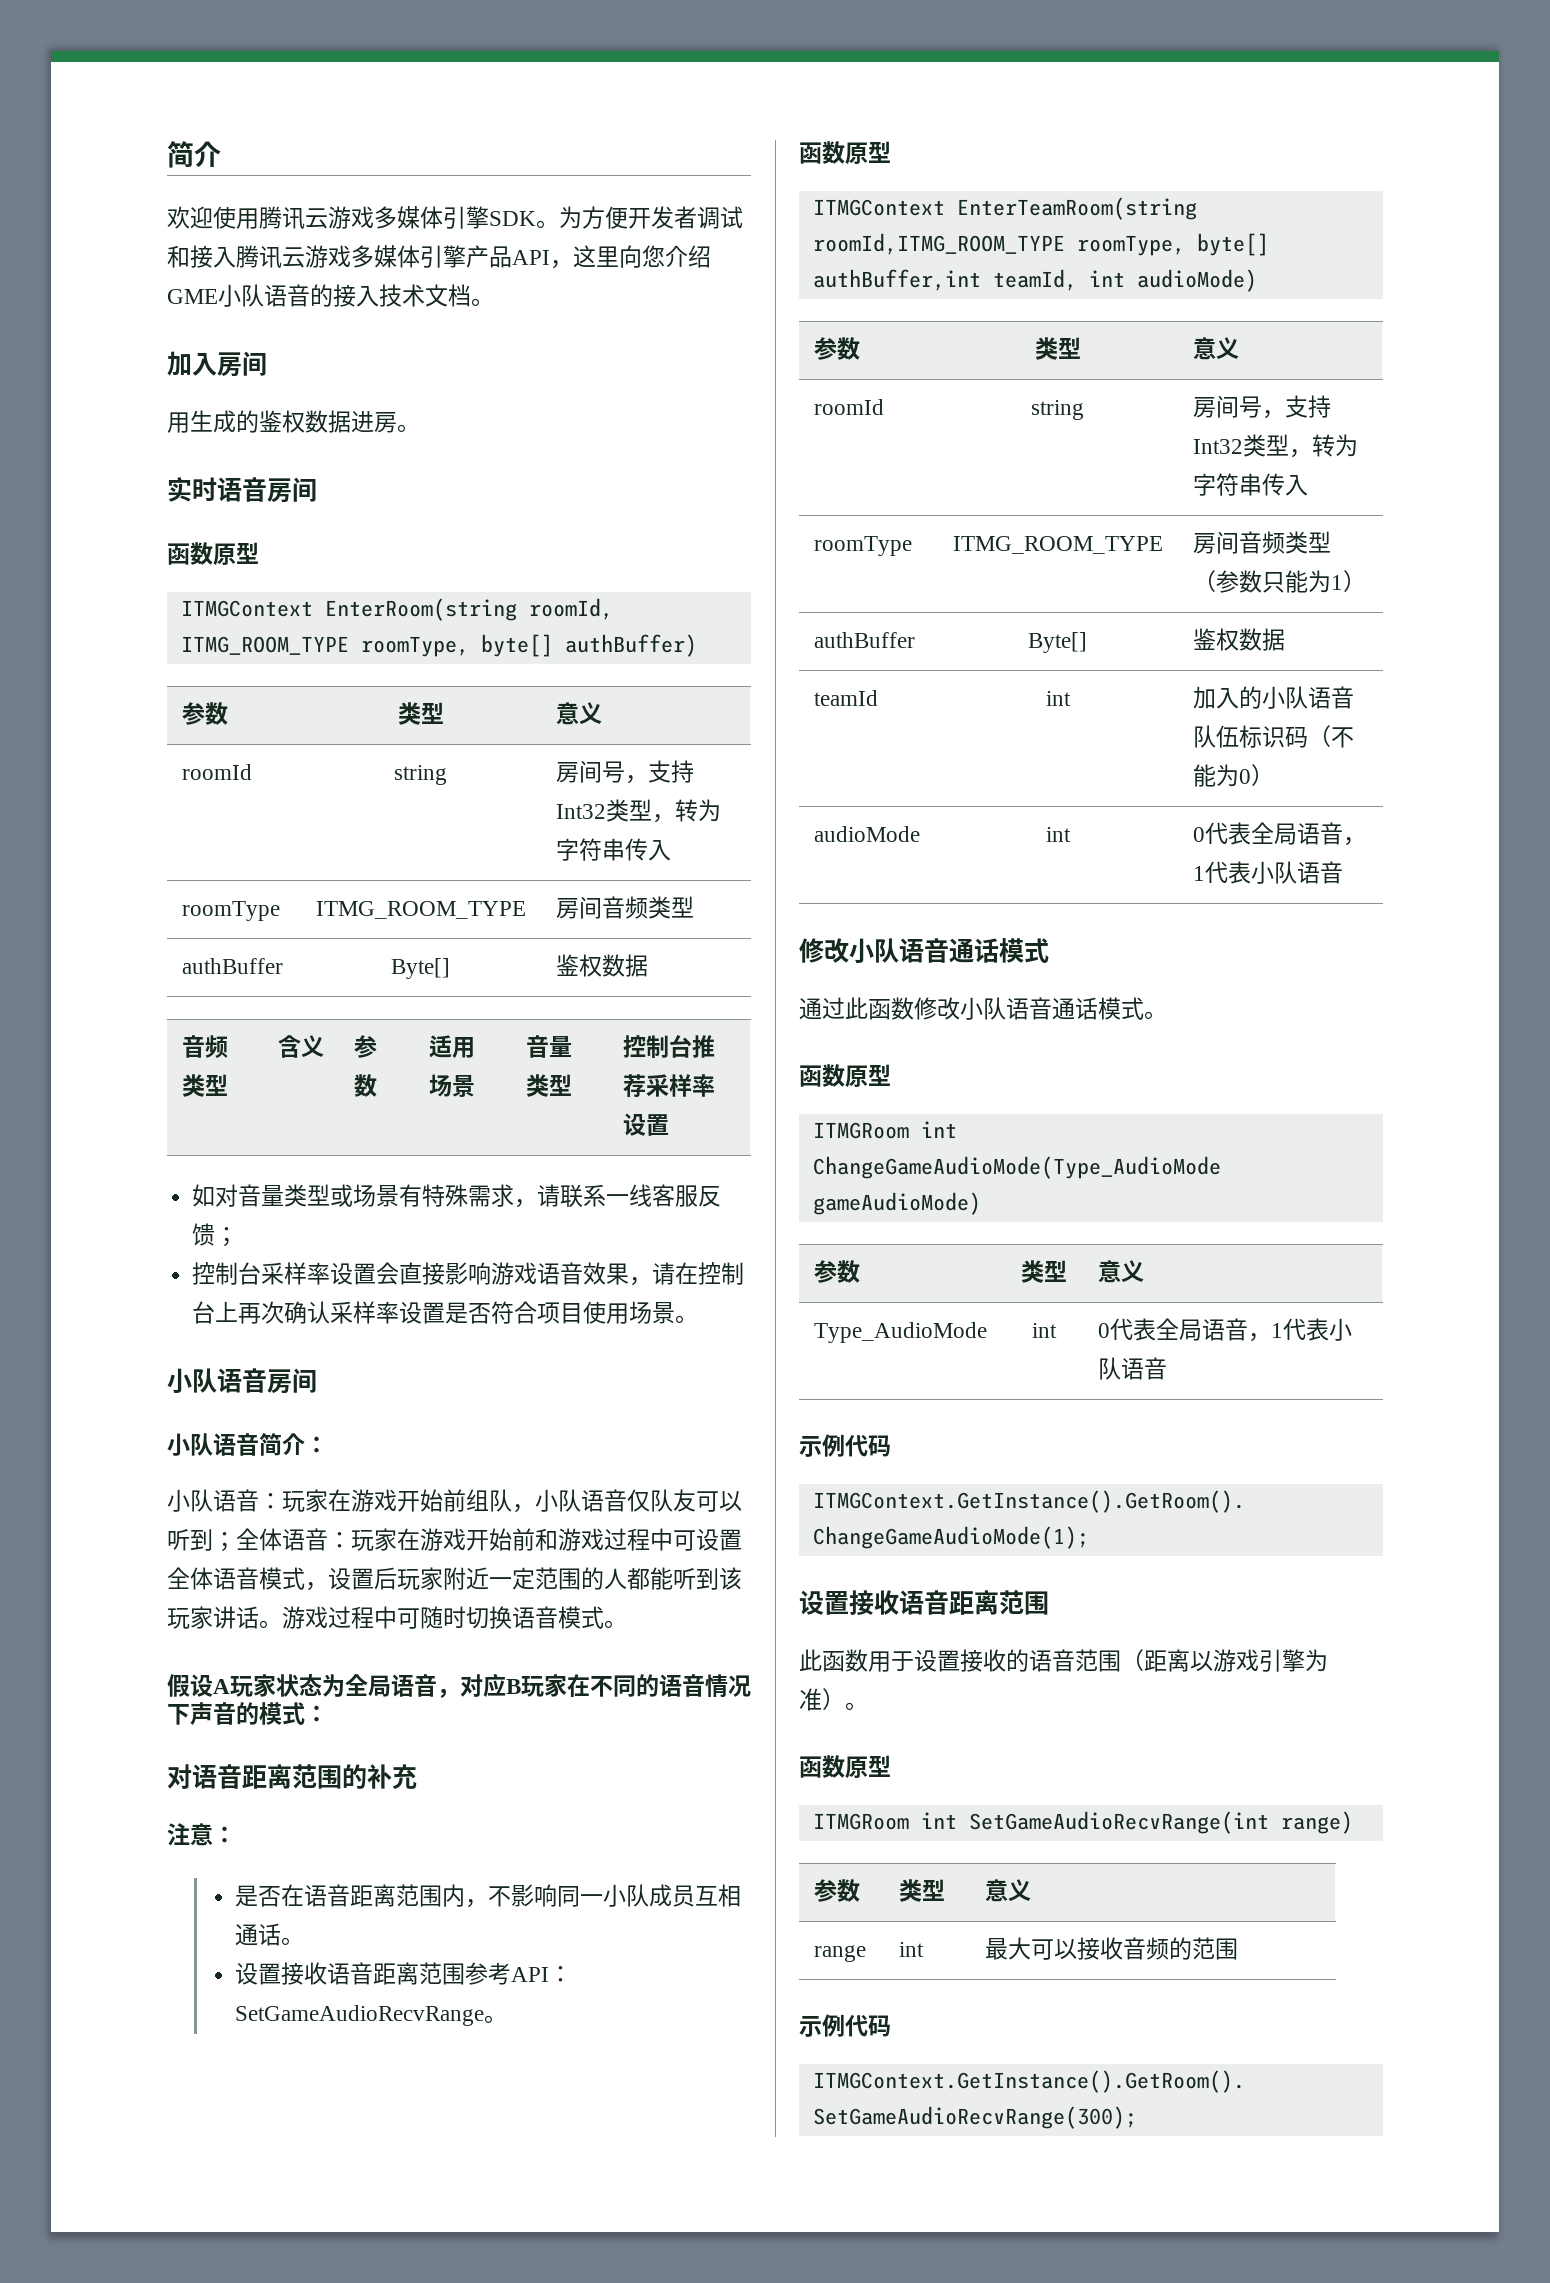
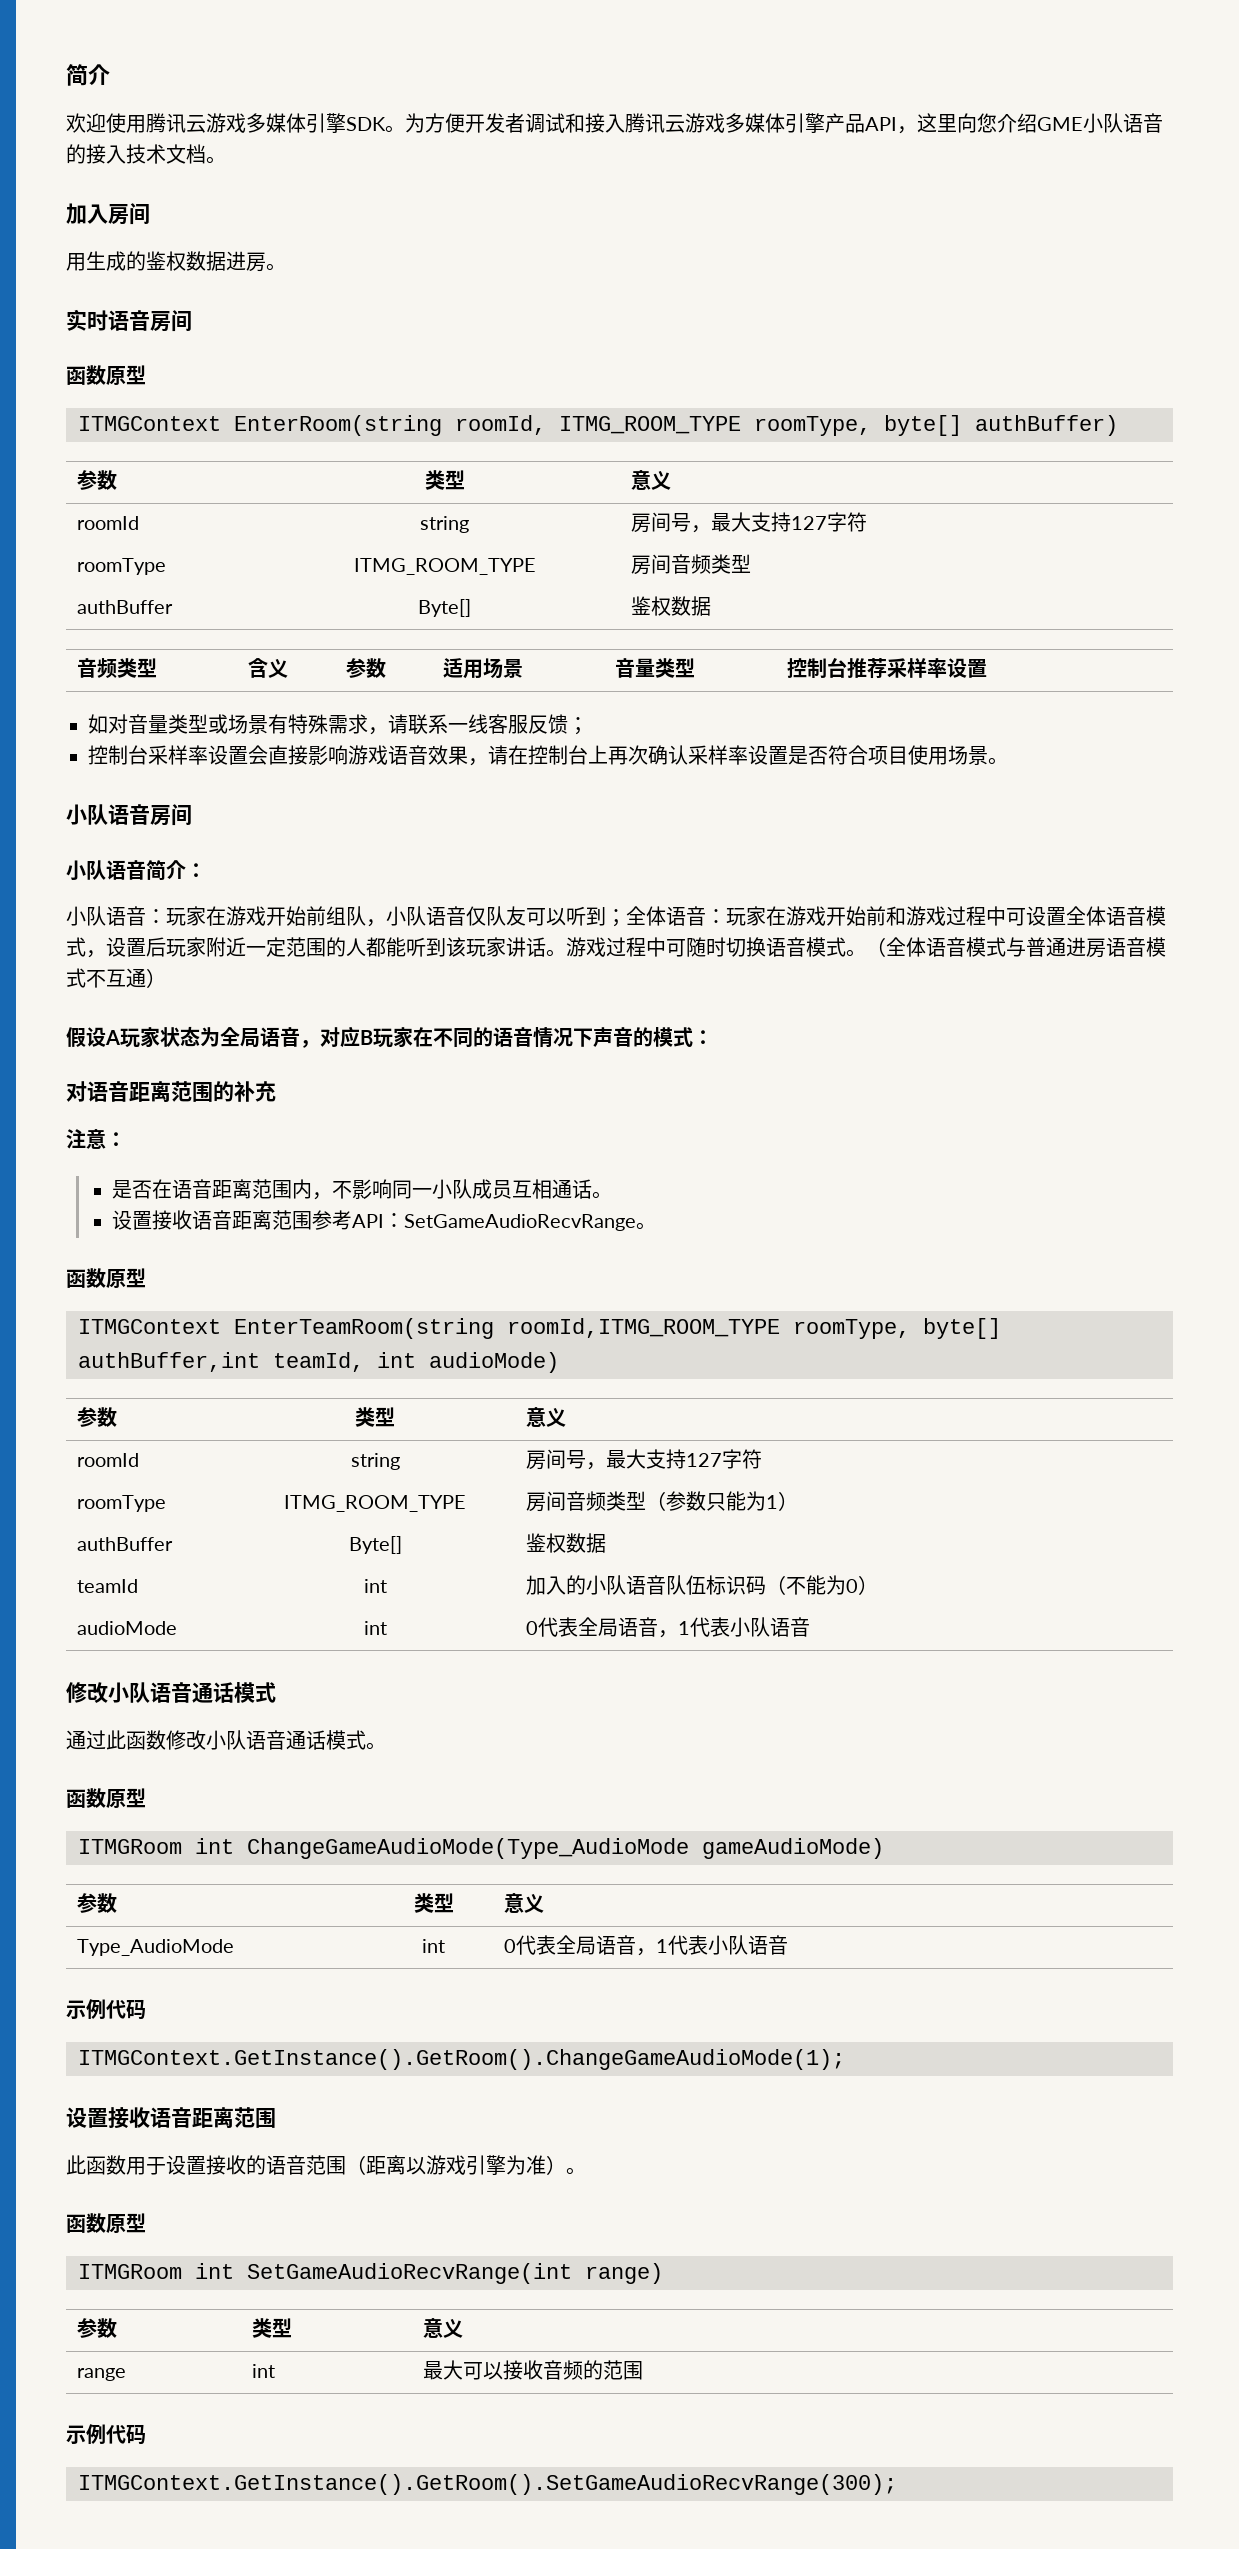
  ITMGContext EnterRoom(string roomId, ITMG_ROOM_TYPE roomType, byte[] authBuffer)
  参数 | 类型 | 意义
- roomId | string | 房间号，支持Int32类型，转为字符串传入
+ roomId | string | 房间号，最大支持127字符
+ （全体语音模式与普通进房语音模式不互通）
  ITMGContext EnterTeamRoom(string roomId,ITMG_ROOM_TYPE roomType, byte[] authBuffer,int teamId, int audioMode)
  参数 | 类型 | 意义
- roomId | string | 房间号，支持Int32类型，转为字符串传入
+ roomId | string | 房间号，最大支持127字符

